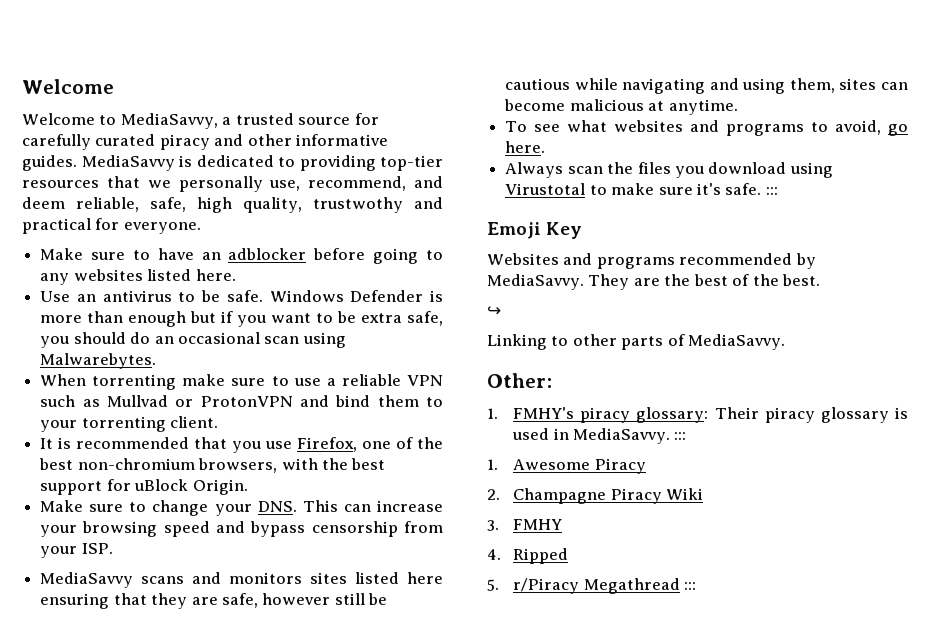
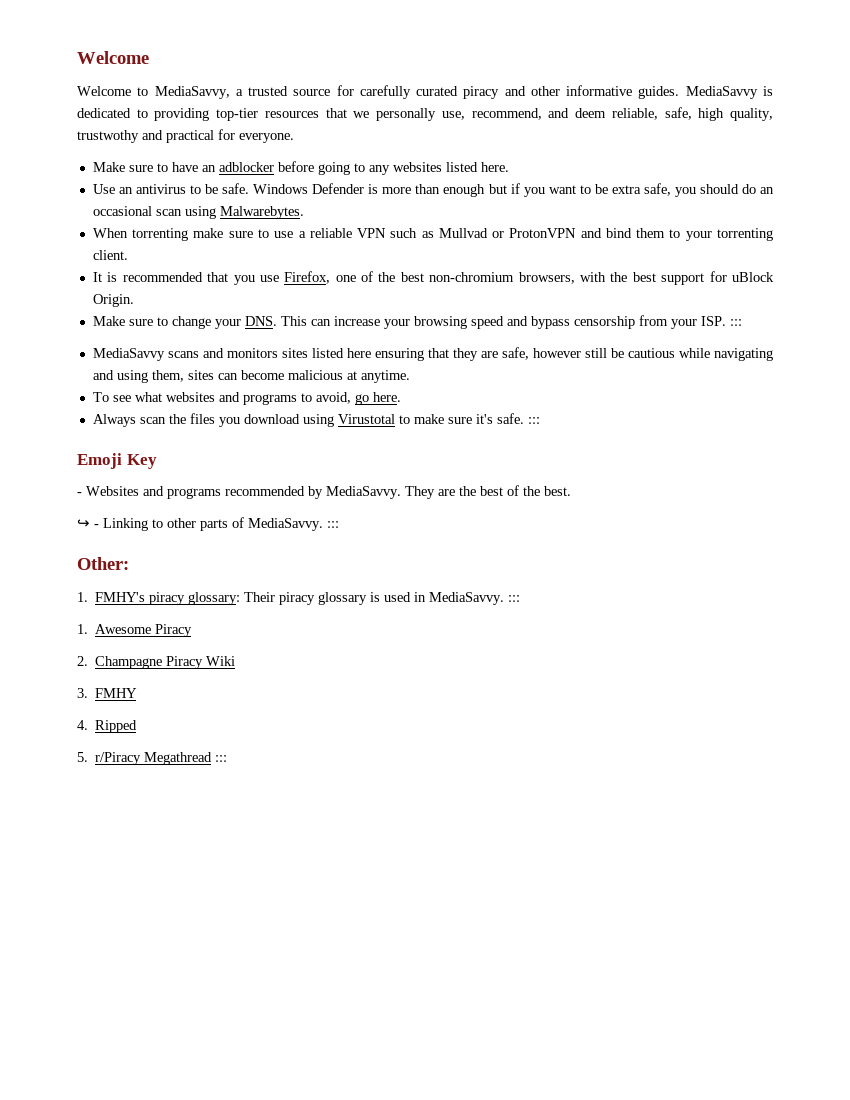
- Make sure to change your DNS. This can increase your browsing speed and bypass censorship from your ISP.
+ Make sure to change your DNS. This can increase your browsing speed and bypass censorship from your ISP. :::
- Websites and programs recommended by MediaSavvy.
+ - Websites and programs recommended by MediaSavvy.
- ↪
- Linking to other parts of MediaSavvy.
+ ↪ - Linking to other parts of MediaSavvy. :::

